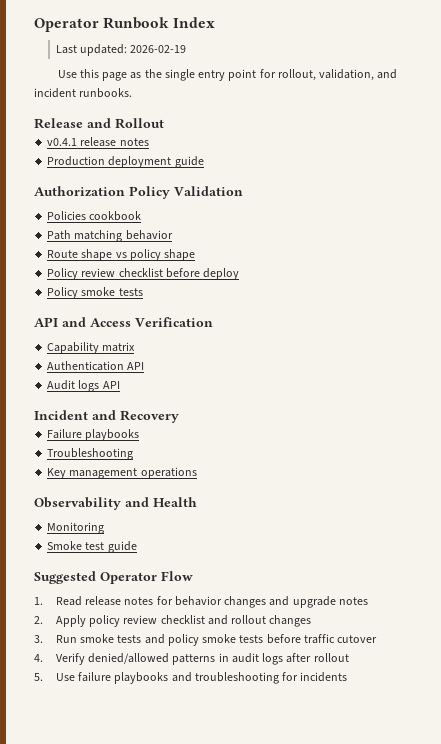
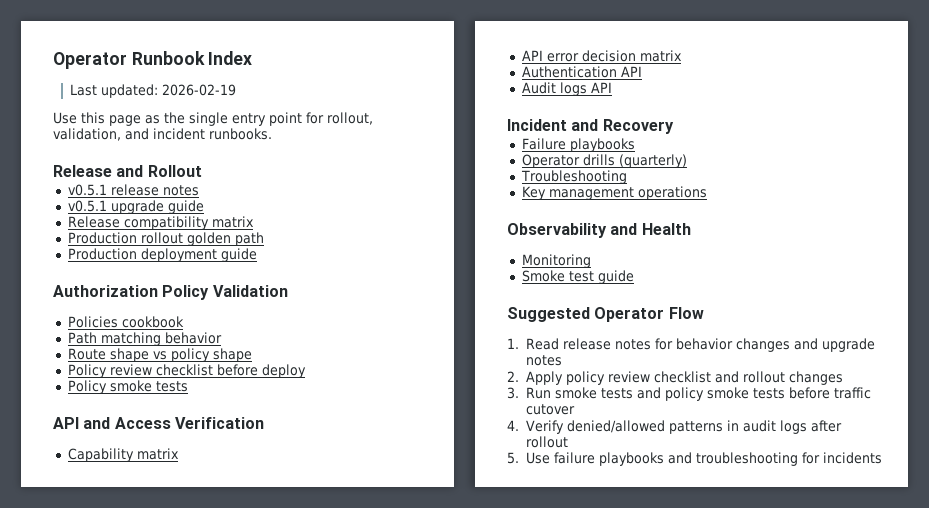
- v0.4.1 release notes
+ v0.5.1 release notes
+ v0.5.1 upgrade guide
+ Release compatibility matrix
+ Production rollout golden path
+ API error decision matrix
+ Operator drills (quarterly)

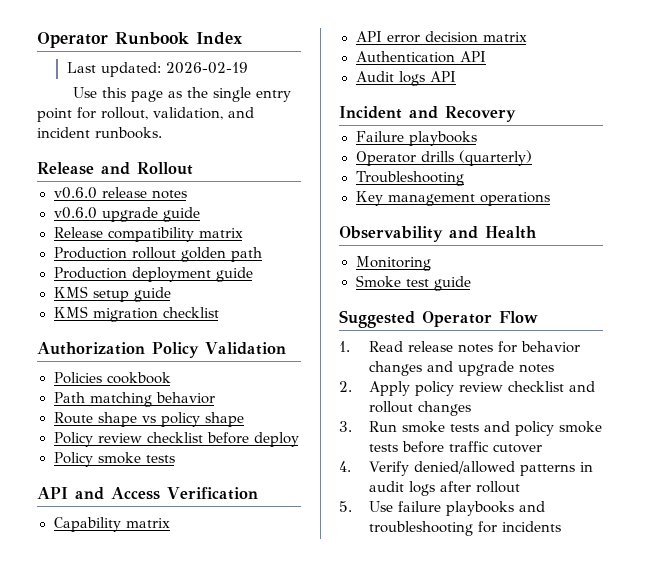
- v0.5.1 release notes
+ v0.6.0 release notes
- v0.5.1 upgrade guide
+ v0.6.0 upgrade guide
+ KMS setup guide
+ KMS migration checklist

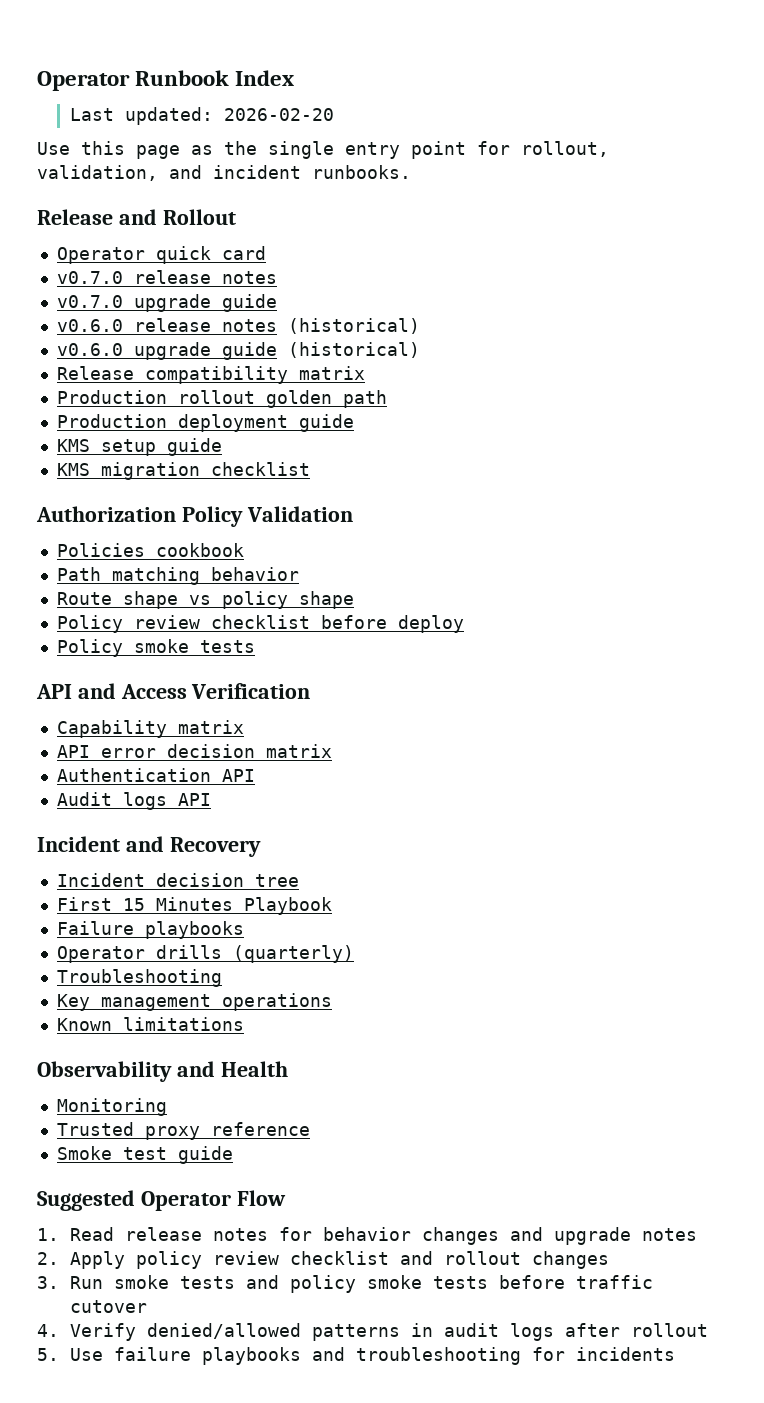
- Last updated: 2026-02-19
+ Last updated: 2026-02-20
+ Operator quick card
+ v0.7.0 release notes
+ v0.7.0 upgrade guide
- v0.6.0 release notes
+ v0.6.0 release notes (historical)
- v0.6.0 upgrade guide
+ v0.6.0 upgrade guide (historical)
+ Incident decision tree
+ First 15 Minutes Playbook
+ Known limitations
+ Trusted proxy reference

